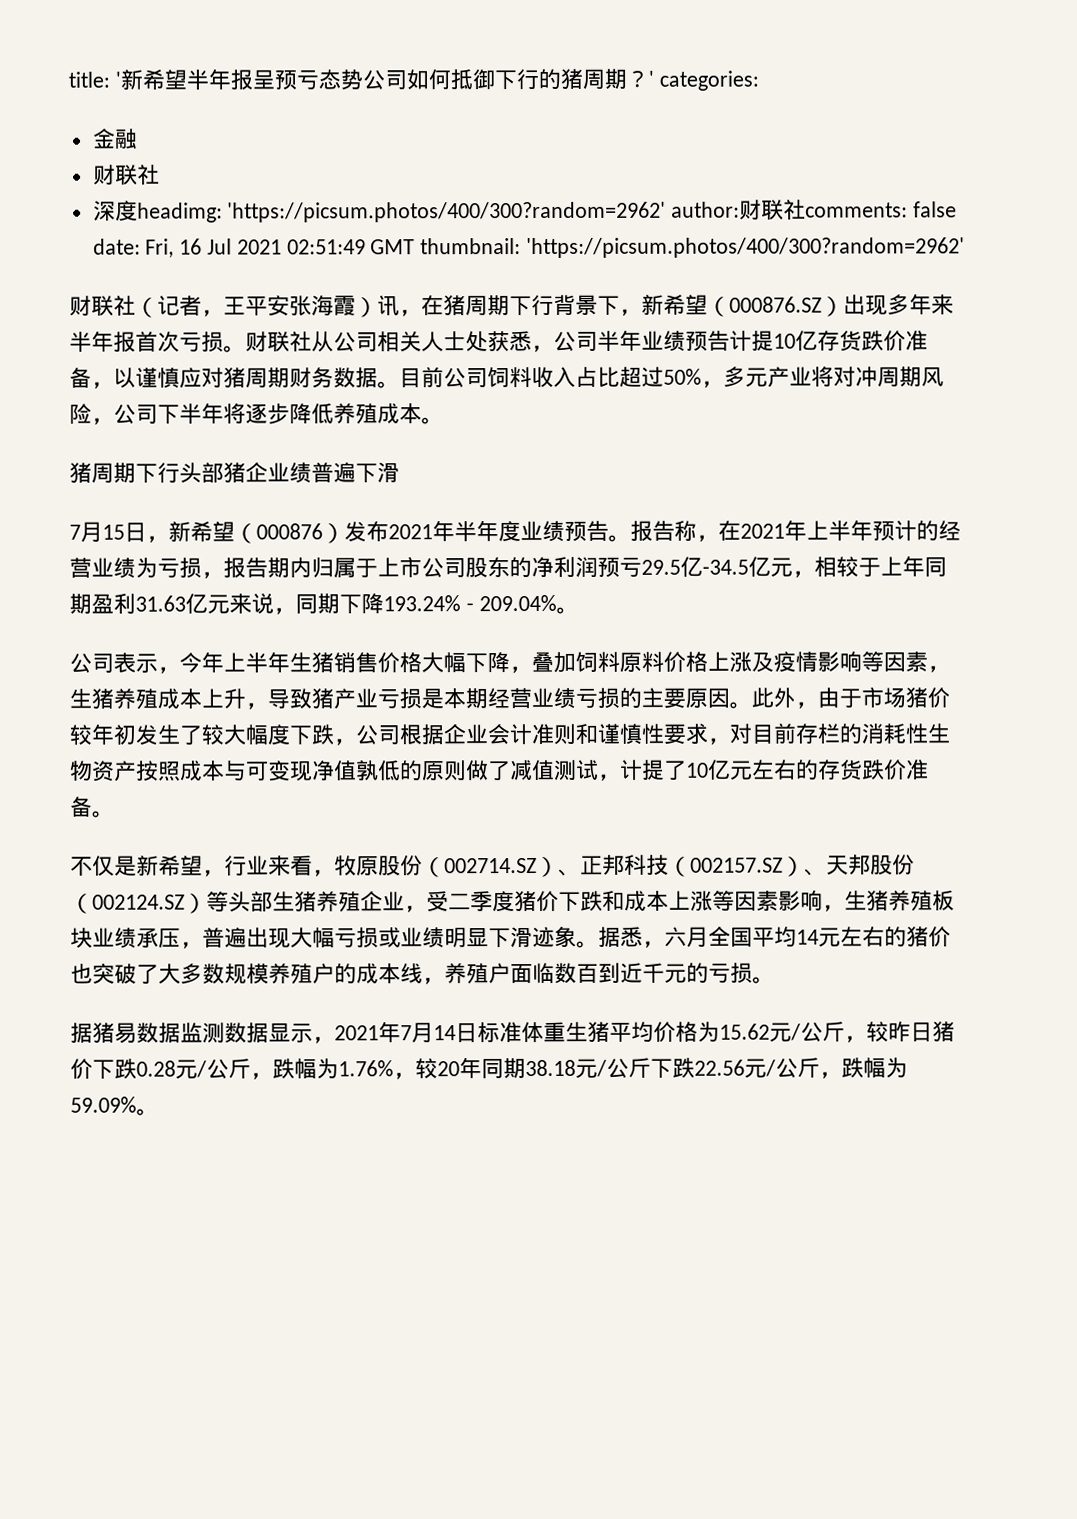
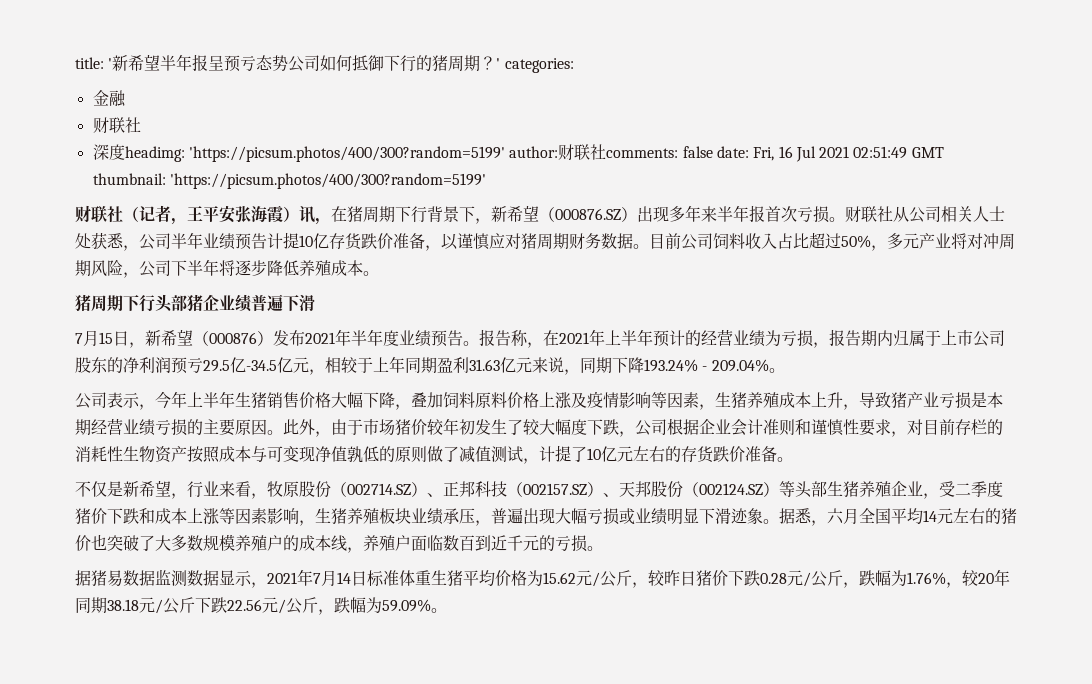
- 深度headimg: 'https://picsum.photos/400/300?random=2962' author:财联社comments: false date: Fri, 16 Jul 2021 02:51:49 GMT thumbnail: 'https://picsum.photos/400/300?random=2962'
+ 深度headimg: 'https://picsum.photos/400/300?random=5199' author:财联社comments: false date: Fri, 16 Jul 2021 02:51:49 GMT thumbnail: 'https://picsum.photos/400/300?random=5199'

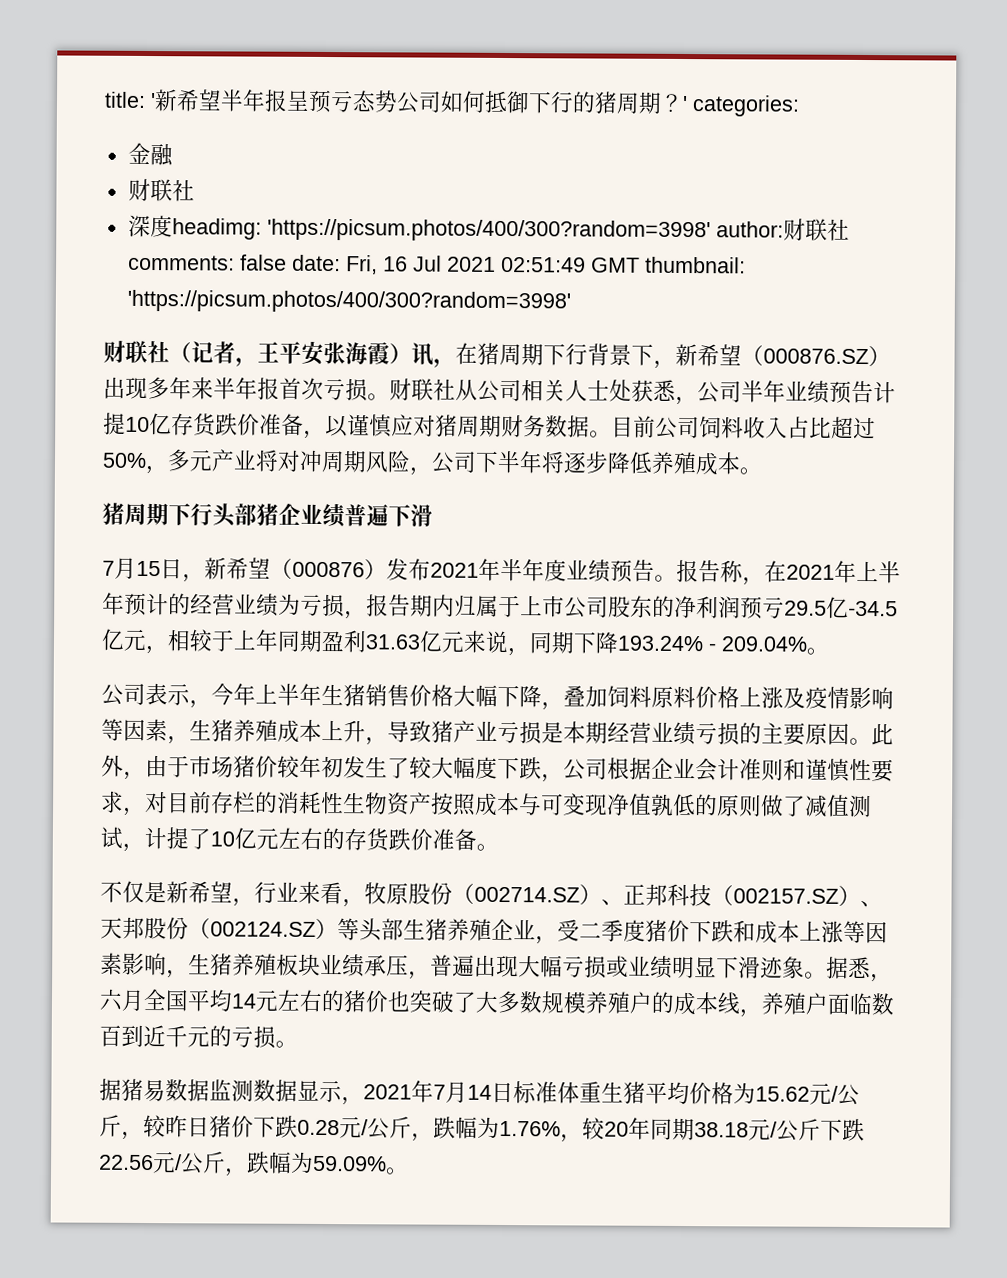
- 深度headimg: 'https://picsum.photos/400/300?random=5199' author:财联社comments: false date: Fri, 16 Jul 2021 02:51:49 GMT thumbnail: 'https://picsum.photos/400/300?random=5199'
+ 深度headimg: 'https://picsum.photos/400/300?random=3998' author:财联社comments: false date: Fri, 16 Jul 2021 02:51:49 GMT thumbnail: 'https://picsum.photos/400/300?random=3998'

